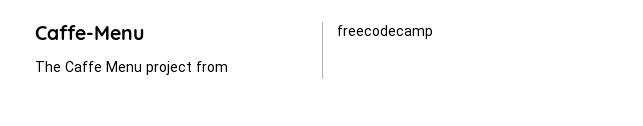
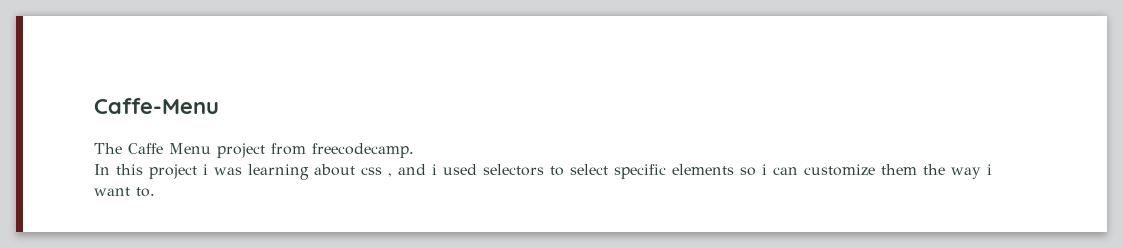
- The Caffe Menu project from freecodecamp
+ The Caffe Menu project from freecodecamp.
+ In this project i was learning about css , and i used selectors to select specific elements so i can customize them the way i want to.

